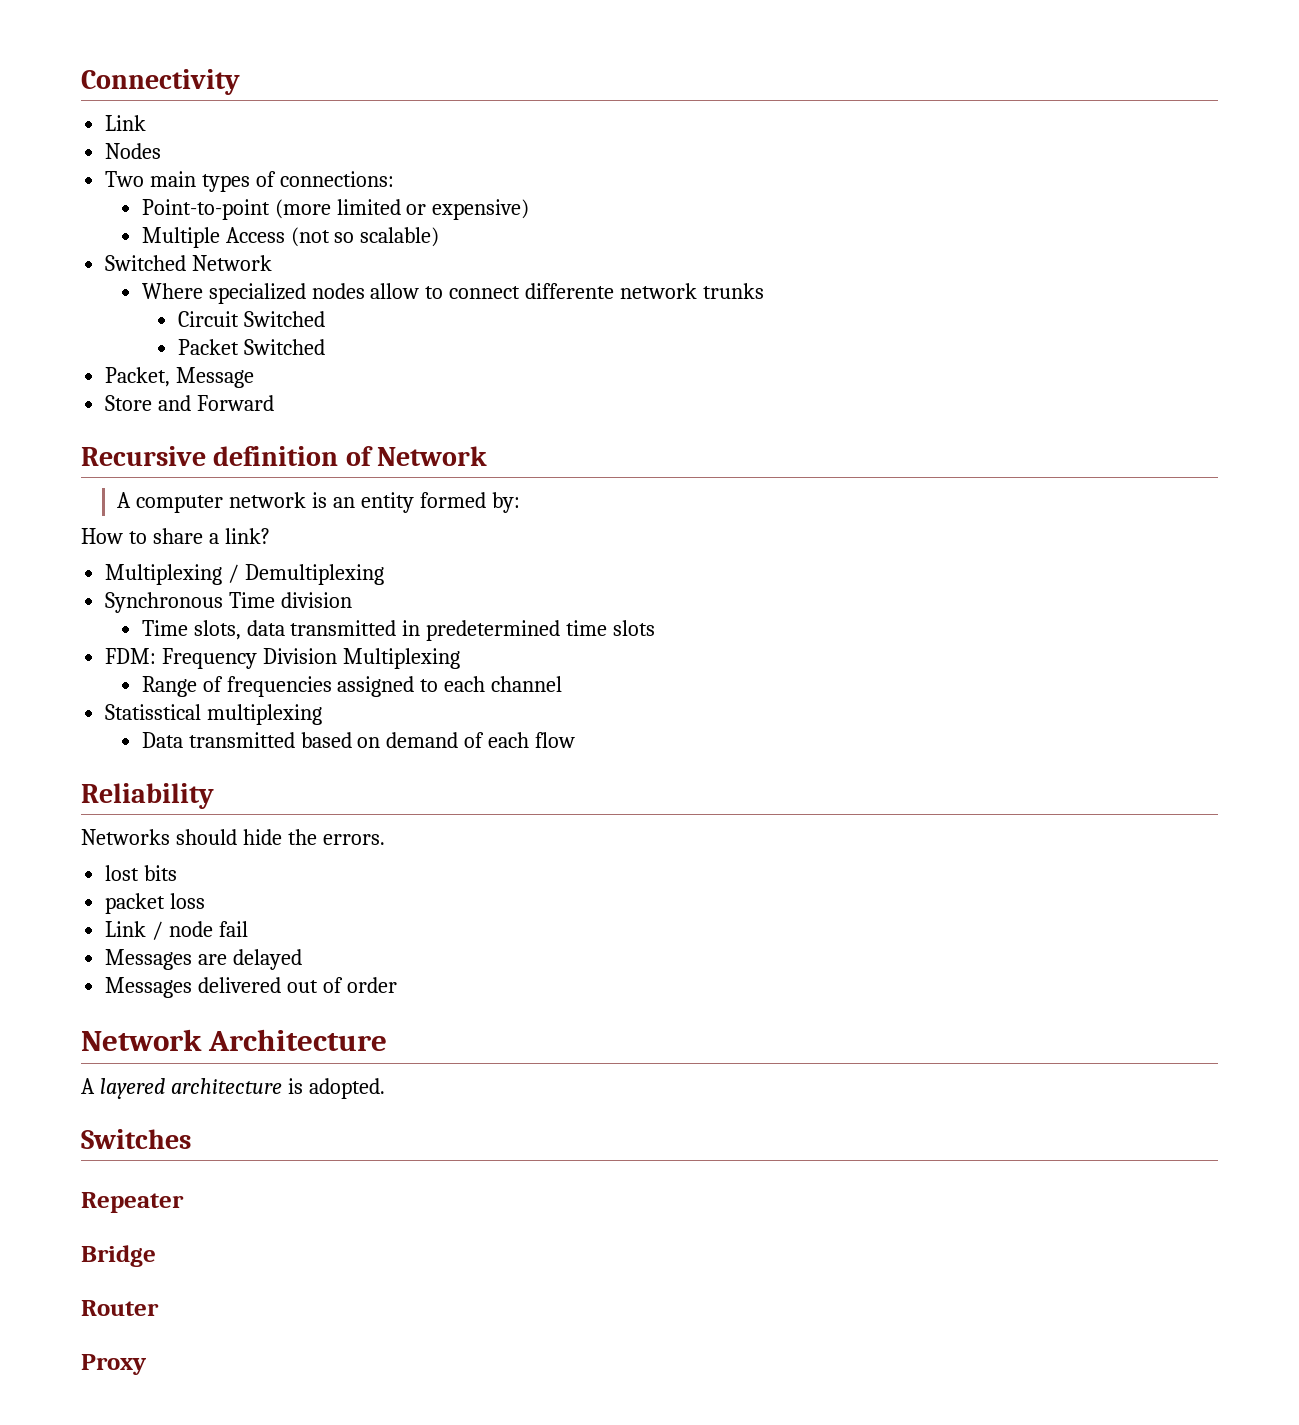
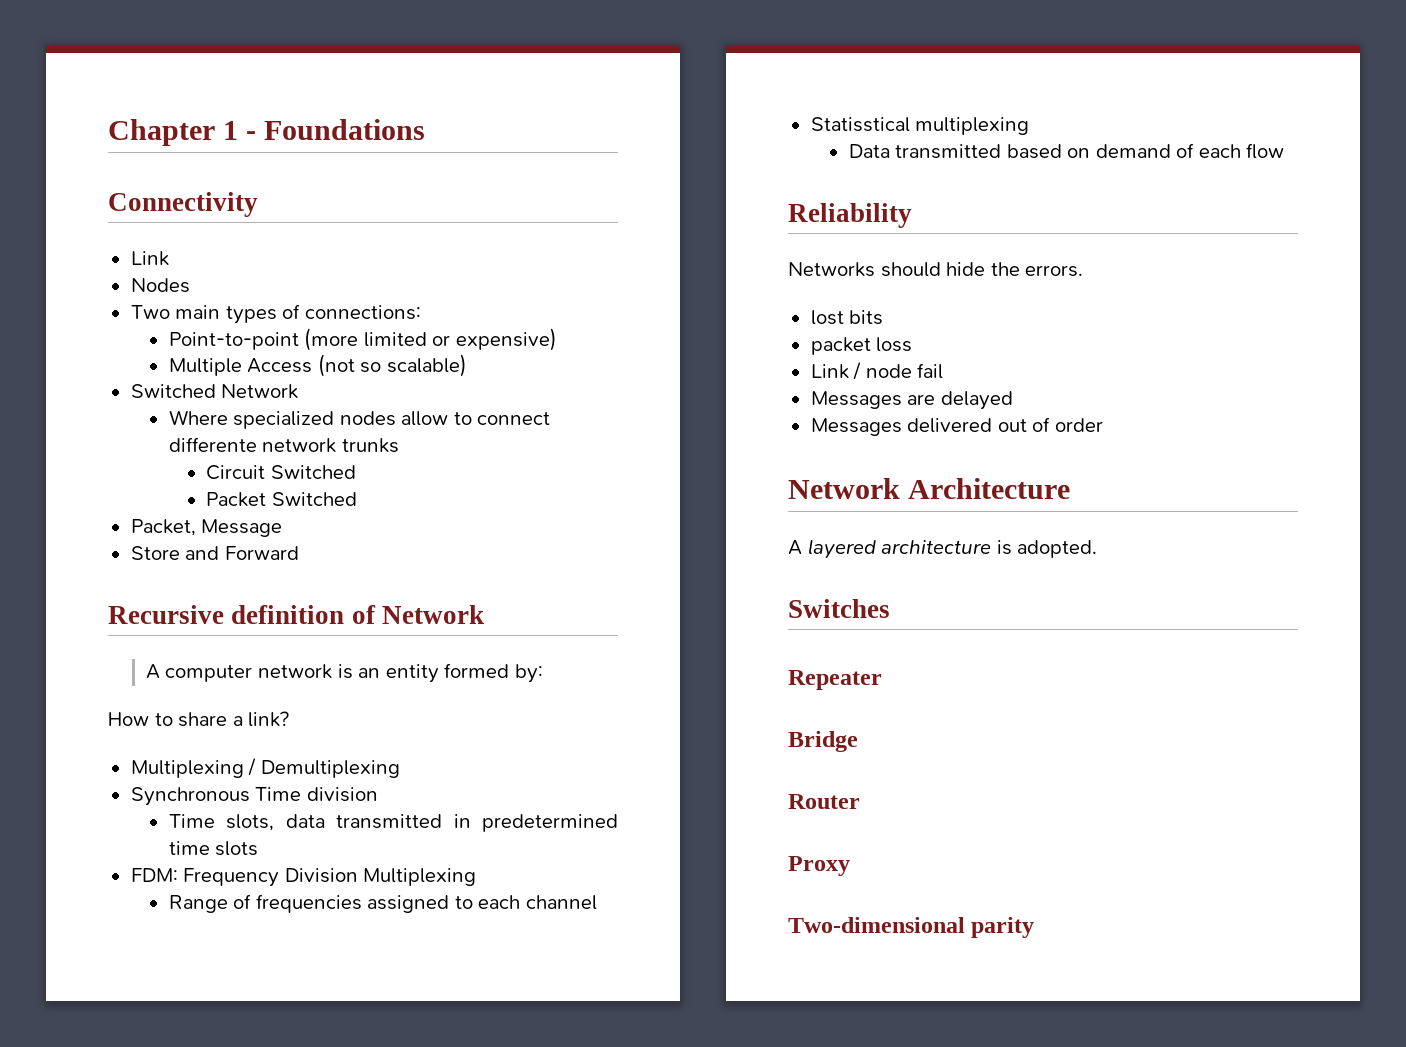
+ Chapter 1 - Foundations
+ Two-dimensional parity

